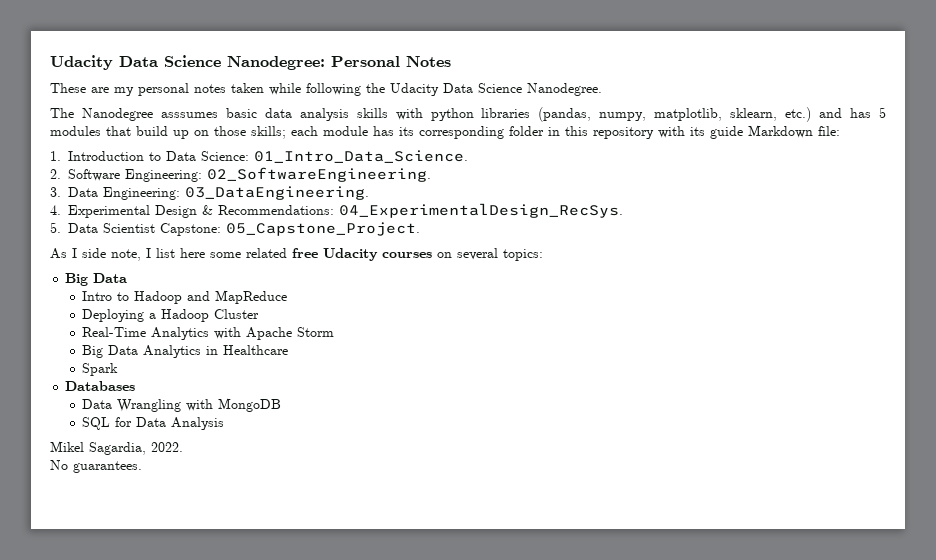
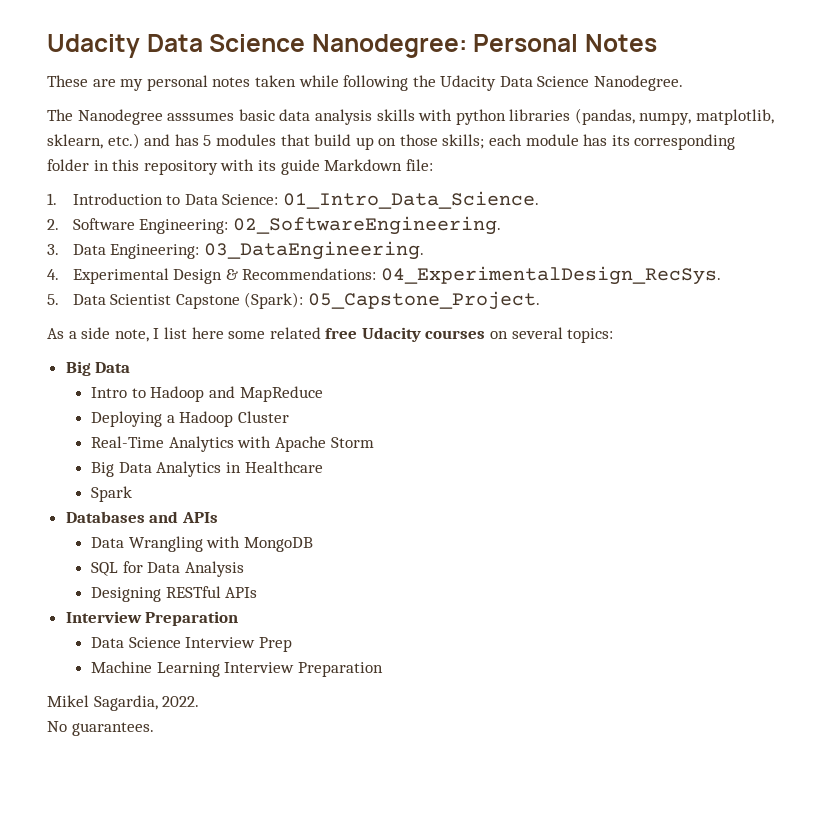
- 5. Data Scientist Capstone: 05_Capstone_Project.
+ 5. Data Scientist Capstone (Spark): 05_Capstone_Project.
- As I side note, I list here some related free Udacity courses on several topics:
+ As a side note, I list here some related free Udacity courses on several topics:
- Databases
+ Databases and APIs
+ Designing RESTful APIs
+ Interview Preparation
+ Data Science Interview Prep
+ Machine Learning Interview Preparation

